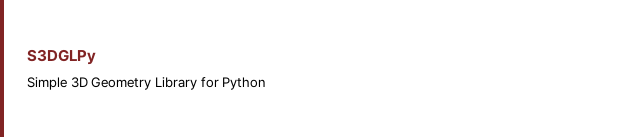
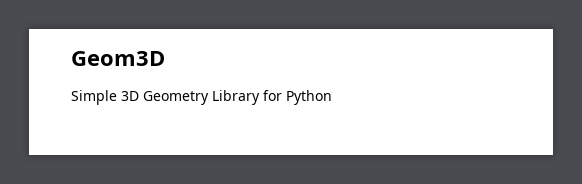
- S3DGLPy
+ Geom3D

